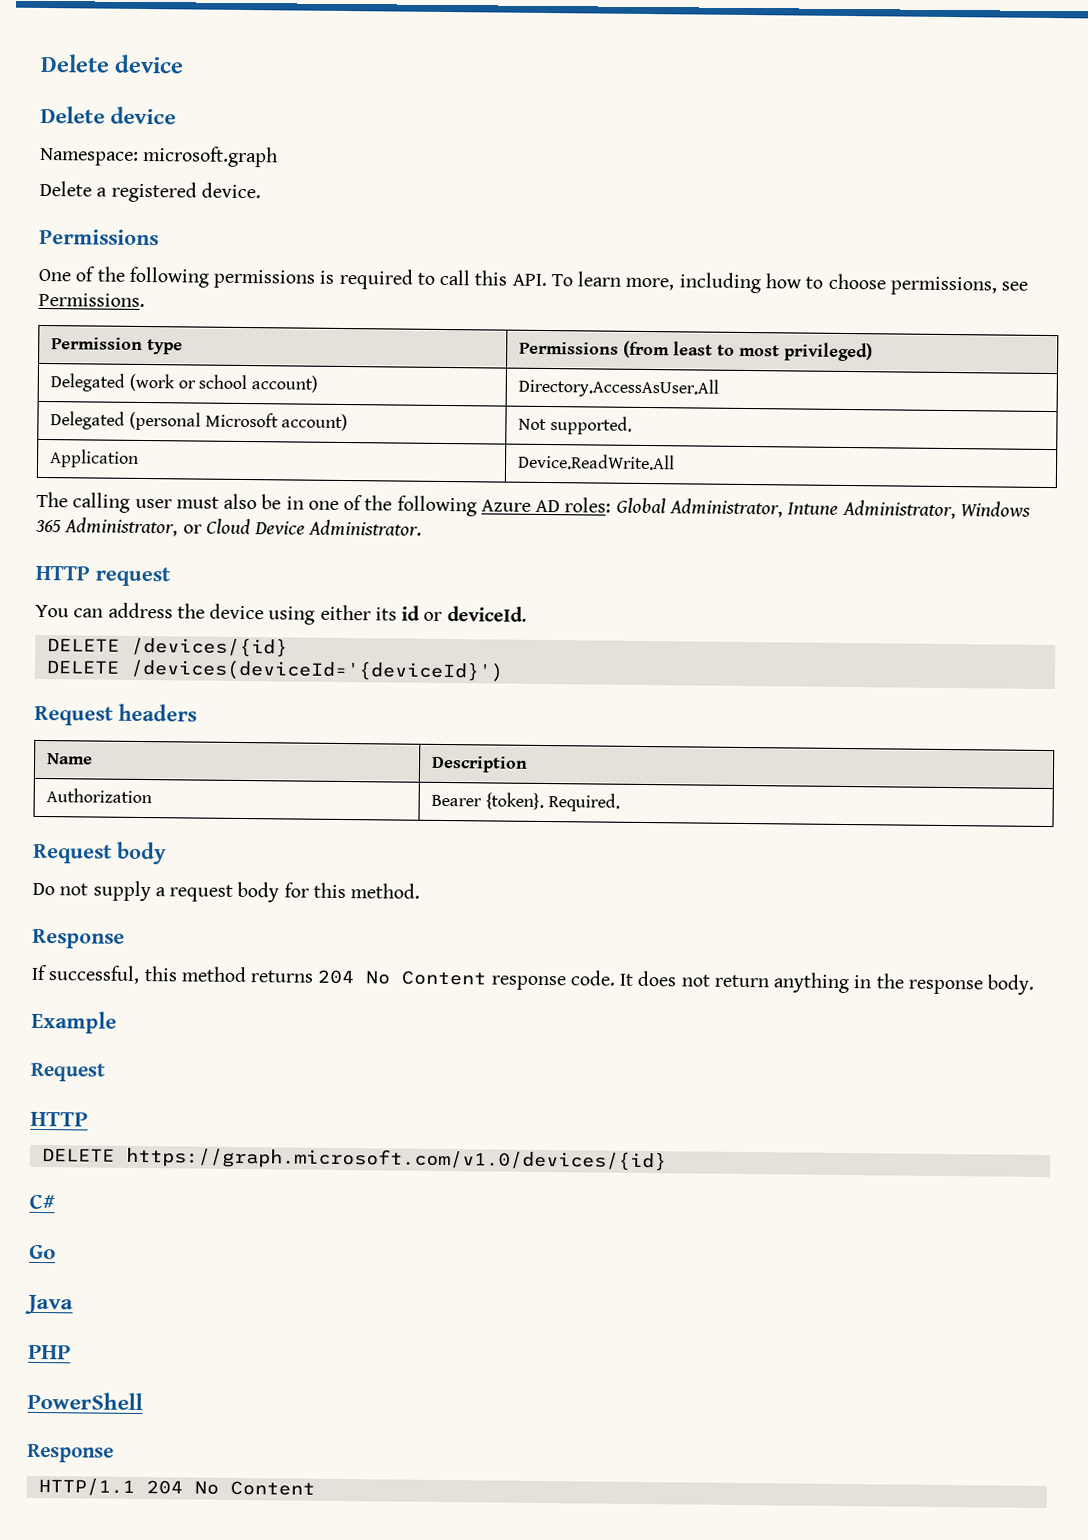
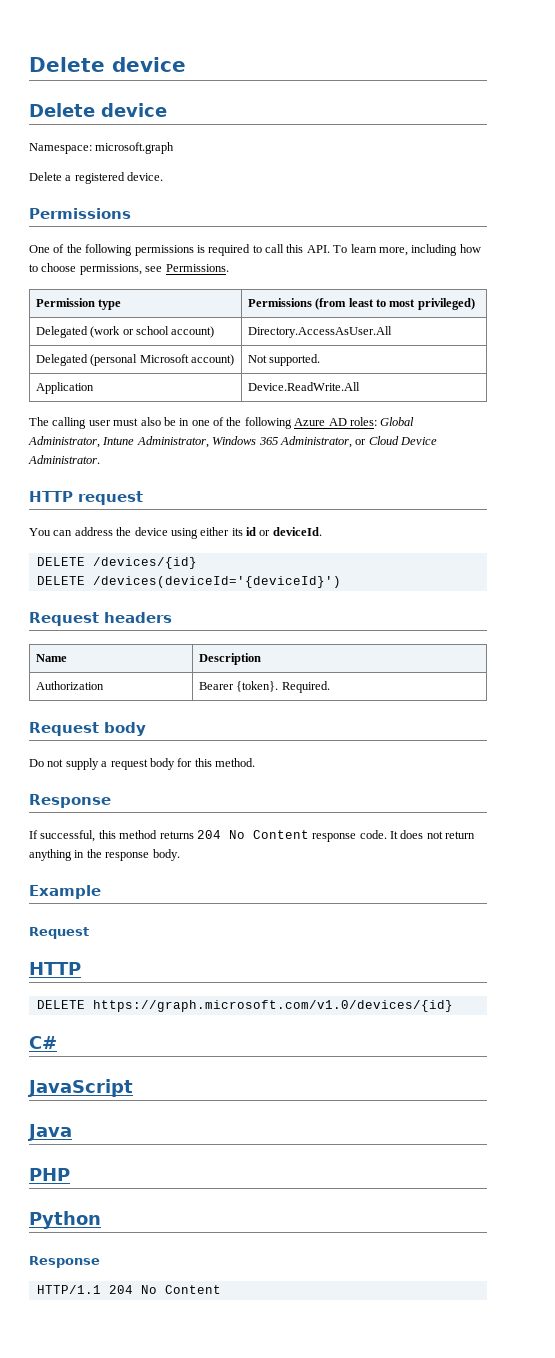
- Go
+ JavaScript
- PowerShell
+ Python

